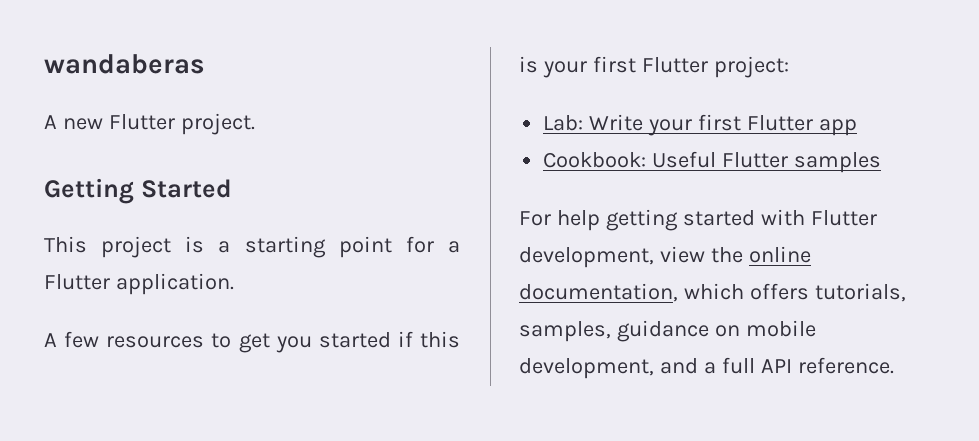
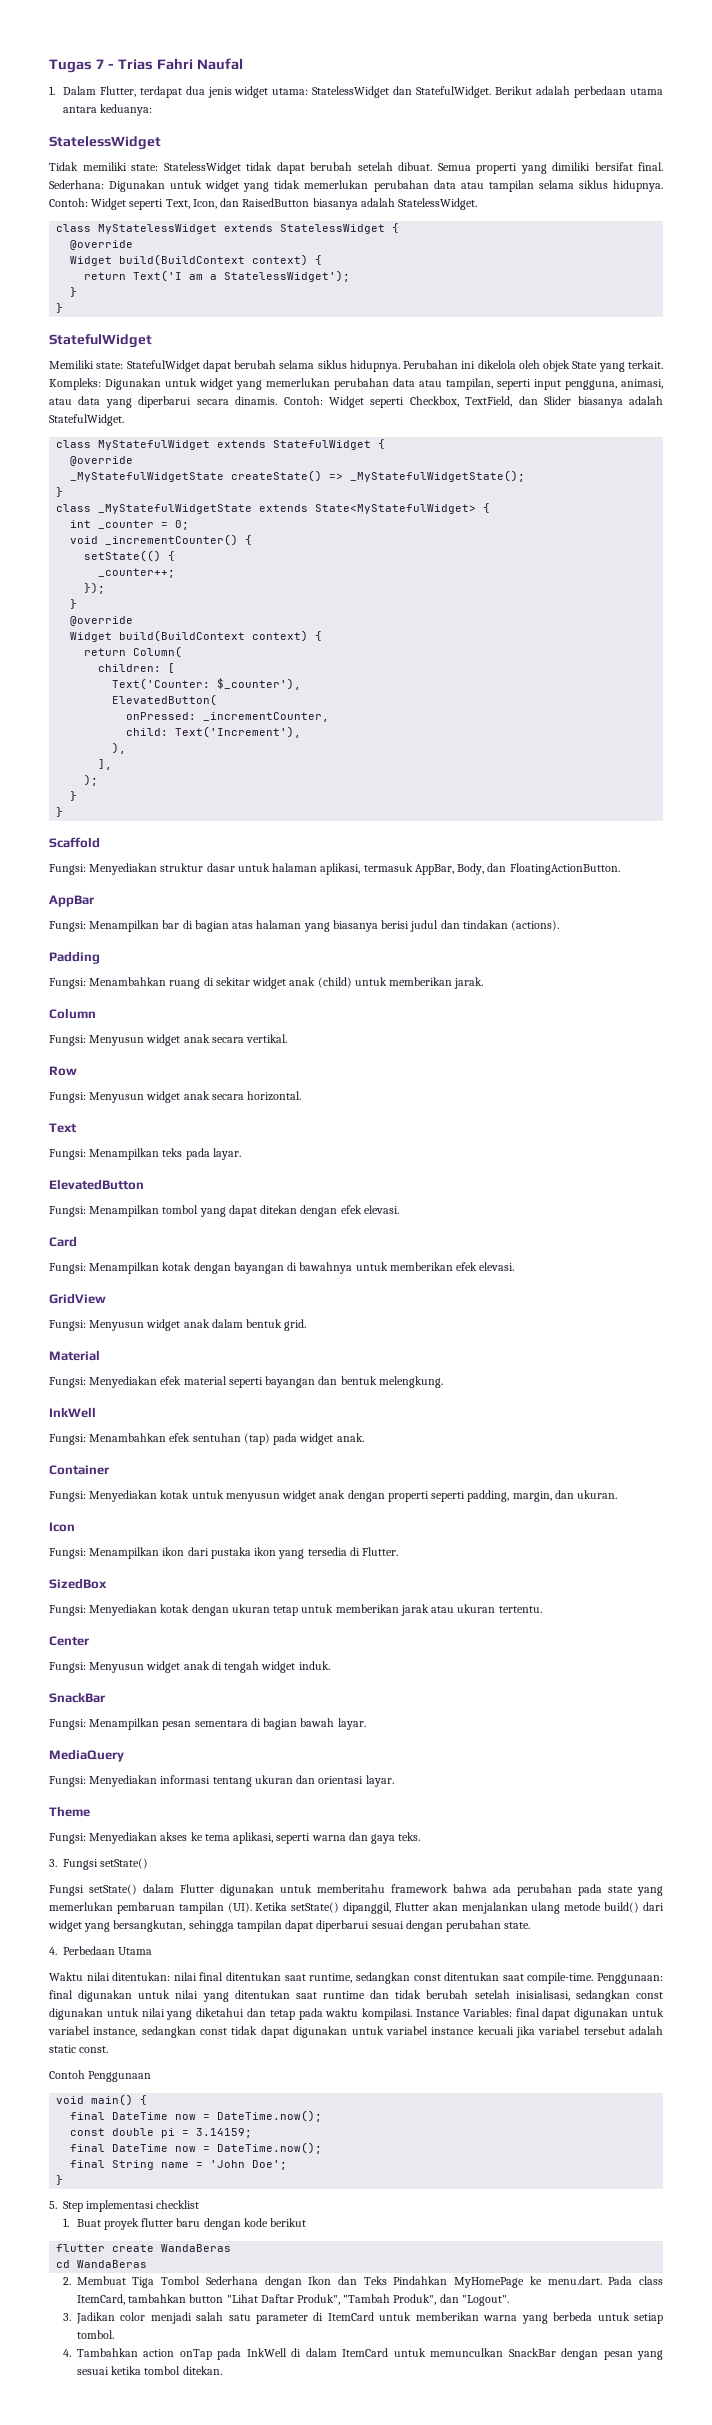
- wandaberas
- A new Flutter project.
- Getting Started
- This project is a starting point for a Flutter application.
- A few resources to get you started if this is your first Flutter project:
- Lab: Write your first Flutter app
- Cookbook: Useful Flutter samples
- For help getting started with Flutter development, view the online documentation, which offers tutorials, samples, guidance on mobile development, and a full API reference.
+ Tugas 7 - Trias Fahri Naufal
+ 1. Dalam Flutter, terdapat dua jenis widget utama: StatelessWidget dan StatefulWidget. Berikut adalah perbedaan utama antara keduanya:
+ StatelessWidget
+ Tidak memiliki state: StatelessWidget tidak dapat berubah setelah dibuat. Semua properti yang dimiliki bersifat final. Sederhana: Digunakan untuk widget yang tidak memerlukan perubahan data atau tampilan selama siklus hidupnya. Contoh: Widget seperti Text, Icon, dan RaisedButton biasanya adalah StatelessWidget.
+ class MyStatelessWidget extends StatelessWidget {
+ @override
+ Widget build(BuildContext context) {
+ return Text('I am a StatelessWidget');
+ }
+ }
+ StatefulWidget
+ Memiliki state: StatefulWidget dapat berubah selama siklus hidupnya. Perubahan ini dikelola oleh objek State yang terkait. Kompleks: Digunakan untuk widget yang memerlukan perubahan data atau tampilan, seperti input pengguna, animasi, atau data yang diperbarui secara dinamis. Contoh: Widget seperti Checkbox, TextField, dan Slider biasanya adalah StatefulWidget.
+ class MyStatefulWidget extends StatefulWidget {
+ @override
+ _MyStatefulWidgetState createState() => _MyStatefulWidgetState();
+ }
+ class _MyStatefulWidgetState extends State<MyStatefulWidget> {
+ int _counter = 0;
+ void _incrementCounter() {
+ setState(() {
+ _counter++;
+ });
+ }
+ @override
+ Widget build(BuildContext context) {
+ return Column(
+ children: [
+ Text('Counter: $_counter'),
+ ElevatedButton(
+ onPressed: _incrementCounter,
+ child: Text('Increment'),
+ ),
+ ],
+ );
+ }
+ }
+ Scaffold
+ Fungsi: Menyediakan struktur dasar untuk halaman aplikasi, termasuk AppBar, Body, dan FloatingActionButton.
+ AppBar
+ Fungsi: Menampilkan bar di bagian atas halaman yang biasanya berisi judul dan tindakan (actions).
+ Padding
+ Fungsi: Menambahkan ruang di sekitar widget anak (child) untuk memberikan jarak.
+ Column
+ Fungsi: Menyusun widget anak secara vertikal.
+ Row
+ Fungsi: Menyusun widget anak secara horizontal.
+ Text
+ Fungsi: Menampilkan teks pada layar.
+ ElevatedButton
+ Fungsi: Menampilkan tombol yang dapat ditekan dengan efek elevasi.
+ Card
+ Fungsi: Menampilkan kotak dengan bayangan di bawahnya untuk memberikan efek elevasi.
+ GridView
+ Fungsi: Menyusun widget anak dalam bentuk grid.
+ Material
+ Fungsi: Menyediakan efek material seperti bayangan dan bentuk melengkung.
+ InkWell
+ Fungsi: Menambahkan efek sentuhan (tap) pada widget anak.
+ Container
+ Fungsi: Menyediakan kotak untuk menyusun widget anak dengan properti seperti padding, margin, dan ukuran.
+ Icon
+ Fungsi: Menampilkan ikon dari pustaka ikon yang tersedia di Flutter.
+ SizedBox
+ Fungsi: Menyediakan kotak dengan ukuran tetap untuk memberikan jarak atau ukuran tertentu.
+ Center
+ Fungsi: Menyusun widget anak di tengah widget induk.
+ SnackBar
+ Fungsi: Menampilkan pesan sementara di bagian bawah layar.
+ MediaQuery
+ Fungsi: Menyediakan informasi tentang ukuran dan orientasi layar.
+ Theme
+ Fungsi: Menyediakan akses ke tema aplikasi, seperti warna dan gaya teks.
+ 3. Fungsi setState()
+ Fungsi setState() dalam Flutter digunakan untuk memberitahu framework bahwa ada perubahan pada state yang memerlukan pembaruan tampilan (UI). Ketika setState() dipanggil, Flutter akan menjalankan ulang metode build() dari widget yang bersangkutan, sehingga tampilan dapat diperbarui sesuai dengan perubahan state.
+ 4. Perbedaan Utama
+ Waktu nilai ditentukan: nilai final ditentukan saat runtime, sedangkan const ditentukan saat compile-time. Penggunaan: final digunakan untuk nilai yang ditentukan saat runtime dan tidak berubah setelah inisialisasi, sedangkan const digunakan untuk nilai yang diketahui dan tetap pada waktu kompilasi. Instance Variables: final dapat digunakan untuk variabel instance, sedangkan const tidak dapat digunakan untuk variabel instance kecuali jika variabel tersebut adalah static const.
+ Contoh Penggunaan
+ void main() {
+ final DateTime now = DateTime.now();
+ const double pi = 3.14159;
+ final DateTime now = DateTime.now();
+ final String name = 'John Doe';
+ }
+ 5. Step implementasi checklist
+ 1. Buat proyek flutter baru dengan kode berikut
+ flutter create WandaBeras
+ cd WandaBeras
+ 2. Membuat Tiga Tombol Sederhana dengan Ikon dan Teks Pindahkan MyHomePage ke menu.dart. Pada class ItemCard, tambahkan button "Lihat Daftar Produk", "Tambah Produk", dan "Logout".
+ 3. Jadikan color menjadi salah satu parameter di ItemCard untuk memberikan warna yang berbeda untuk setiap tombol.
+ 4. Tambahkan action onTap pada InkWell di dalam ItemCard untuk memunculkan SnackBar dengan pesan yang sesuai ketika tombol ditekan.

